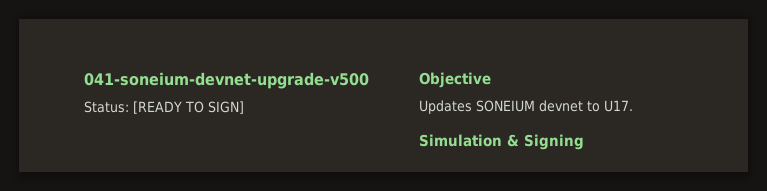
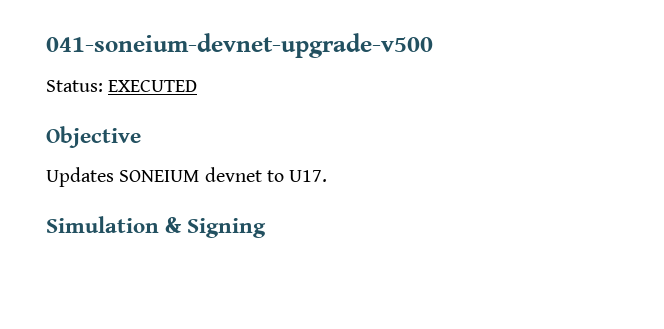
- Status: [READY TO SIGN]
+ Status: EXECUTED

